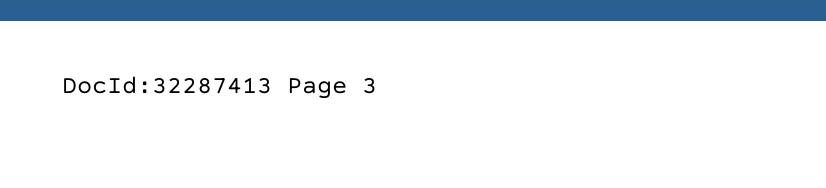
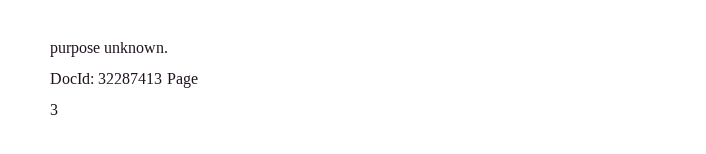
- DocId:32287413 Page 3
+ purpose unknown.
+ DocId: 32287413 Page
+ 3

